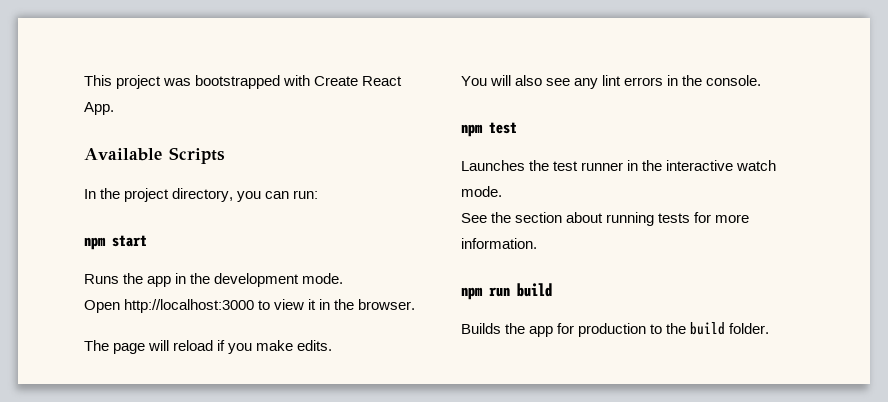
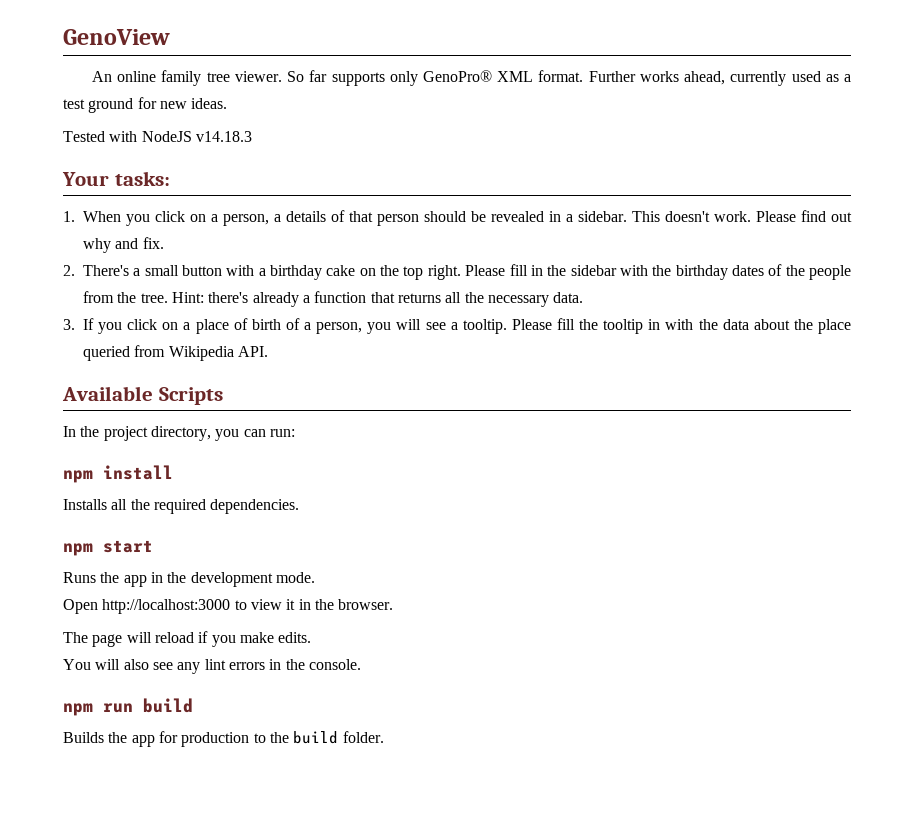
- This project was bootstrapped with Create React App.
+ GenoView
+ An online family tree viewer. So far supports only GenoPro® XML format. Further works ahead, currently used as a test ground for new ideas.
+ Tested with NodeJS v14.18.3
+ Your tasks:
+ 1. When you click on a person, a details of that person should be revealed in a sidebar. This doesn't work. Please find out why and fix.
+ 2. There's a small button with a birthday cake on the top right. Please fill in the sidebar with the birthday dates of the people from the tree. Hint: there's already a function that returns all the necessary data.
+ 3. If you click on a place of birth of a person, you will see a tooltip. Please fill the tooltip in with the data about the place queried from Wikipedia API.
+ npm install
+ Installs all the required dependencies.
- npm test
- Launches the test runner in the interactive watch mode.
- See the section about running tests for more information.

